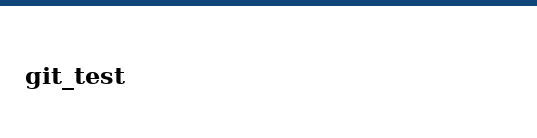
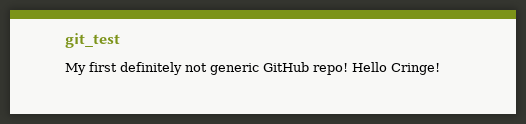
+ My first definitely not generic GitHub repo! Hello Cringe!

